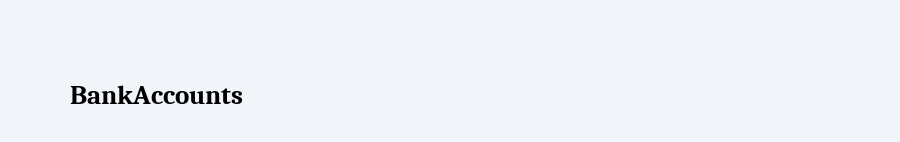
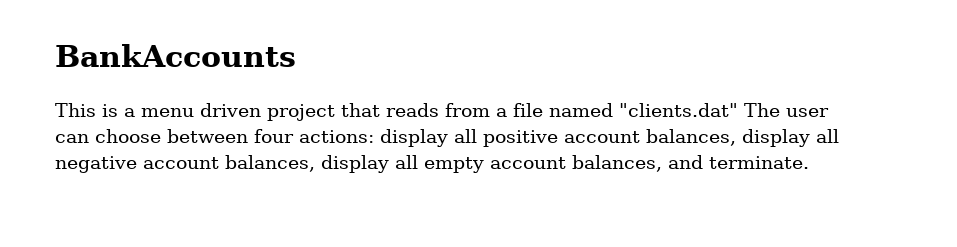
+ This is a menu driven project that reads from a file named "clients.dat" The user can choose between four actions: display all positive account balances, display all negative account balances, display all empty account balances, and terminate.

